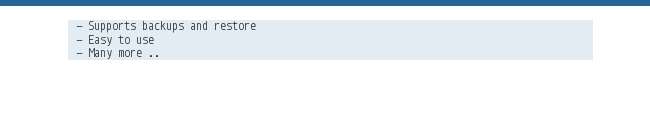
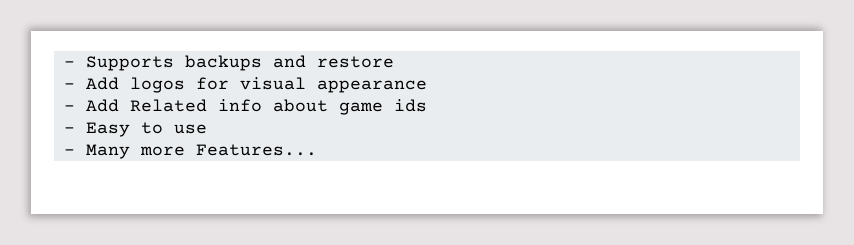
+ - Add logos for visual appearance
+ - Add Related info about game ids
- - Many more ..
+ - Many more Features...

